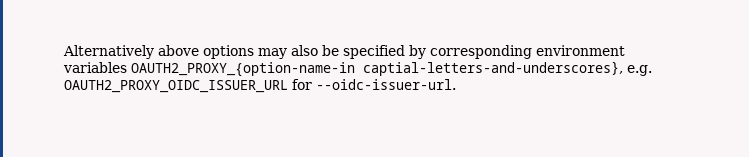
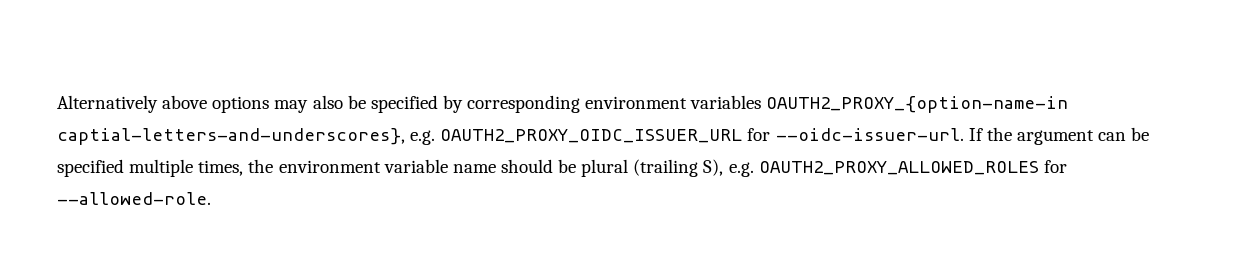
+ If the argument can be specified multiple times, the environment variable name should be plural (trailing S), e.g. OAUTH2_PROXY_ALLOWED_ROLES for --allowed-role.

